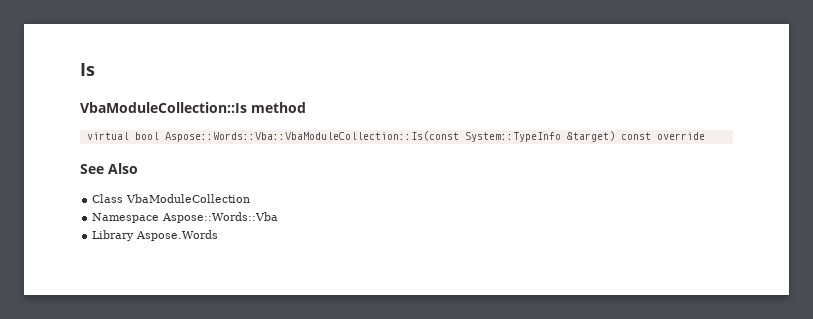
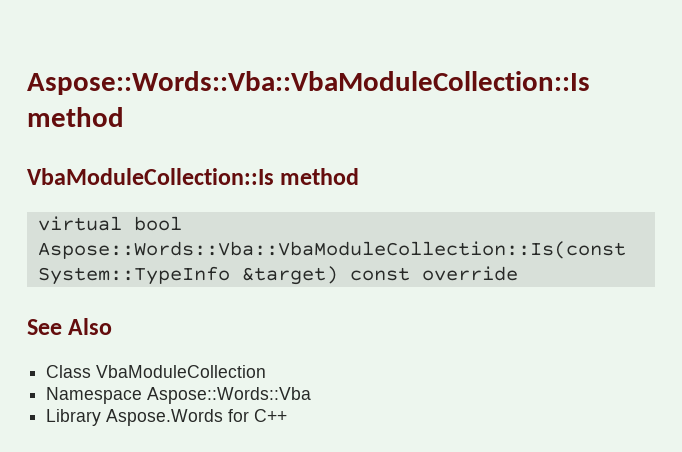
- Is
+ Aspose::Words::Vba::VbaModuleCollection::Is method
- Library Aspose.Words
+ Library Aspose.Words for C++

